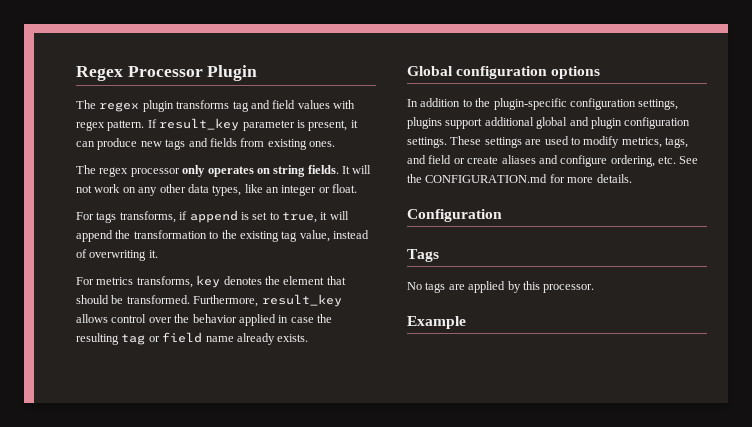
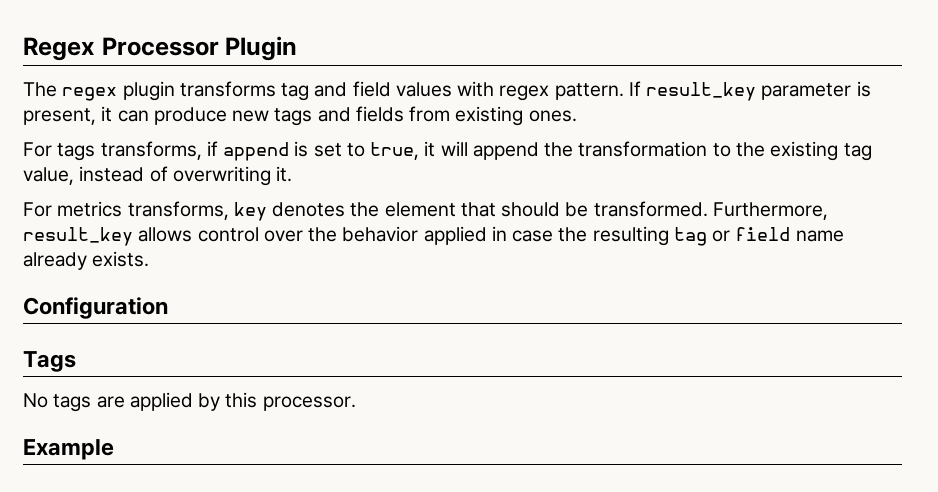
- The regex processor only operates on string fields. It will not work on any other data types, like an integer or float.
- Global configuration options
- In addition to the plugin-specific configuration settings, plugins support additional global and plugin configuration settings. These settings are used to modify metrics, tags, and field or create aliases and configure ordering, etc. See the CONFIGURATION.md for more details.

